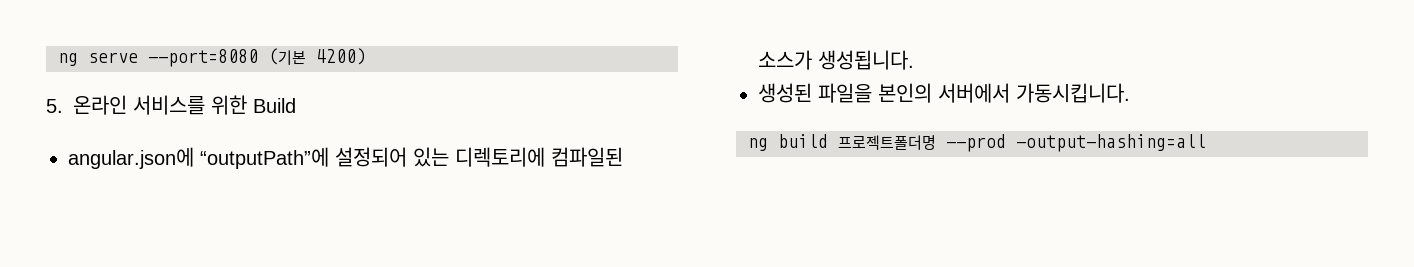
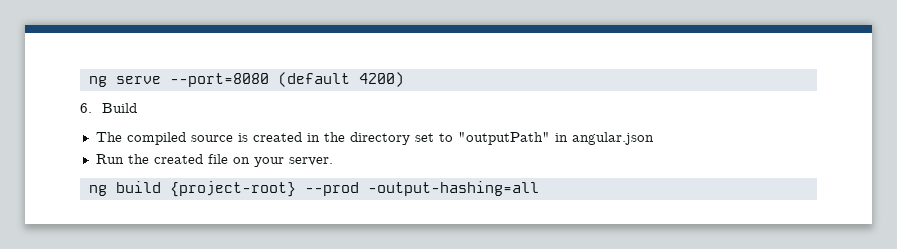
- ng serve --port=8080 (기본 4200)
+ ng serve --port=8080 (default 4200)
- 5. 온라인 서비스를 위한 Build
- angular.json에 “outputPath”에 설정되어 있는 디렉토리에 컴파일된 소스가 생성됩니다.
- 생성된 파일을 본인의 서버에서 가동시킵니다.
+ 6. Build
+ The compiled source is created in the directory set to "outputPath" in angular.json
+ Run the created file on your server.
- ng build 프로젝트폴더명 --prod -output-hashing=all
+ ng build {project-root} --prod -output-hashing=all

